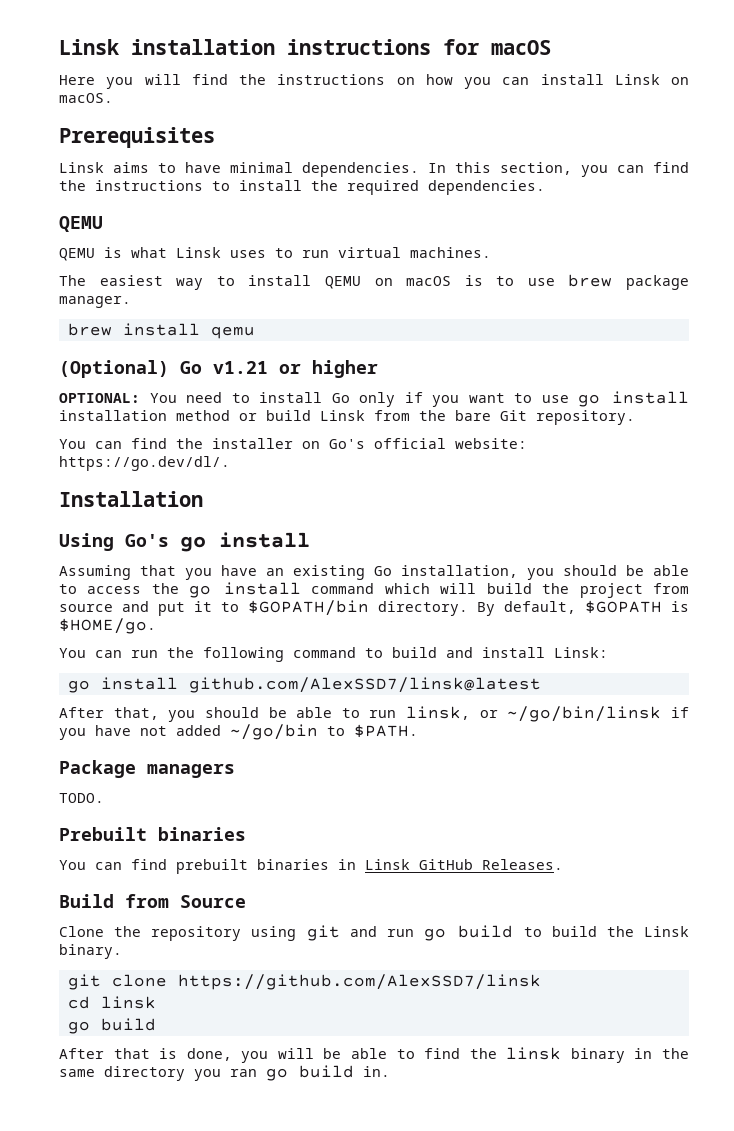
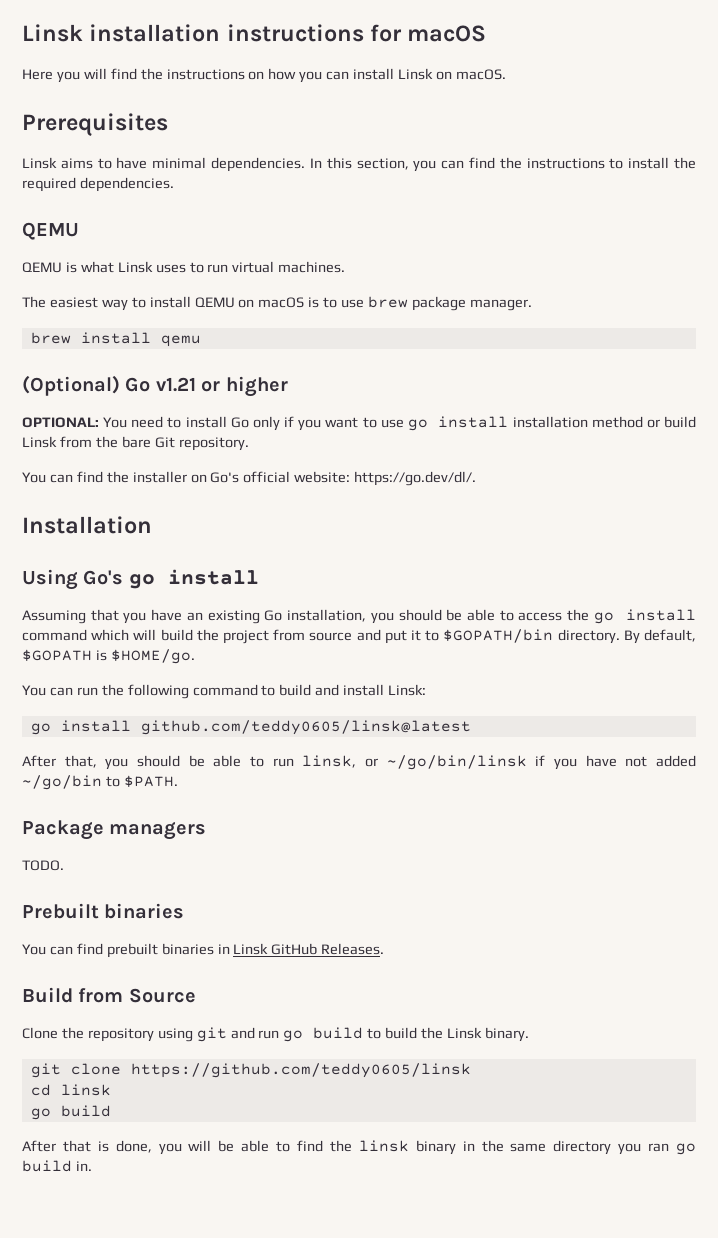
- go install github.com/AlexSSD7/linsk@latest
+ go install github.com/teddy0605/linsk@latest
- git clone https://github.com/AlexSSD7/linsk
+ git clone https://github.com/teddy0605/linsk

